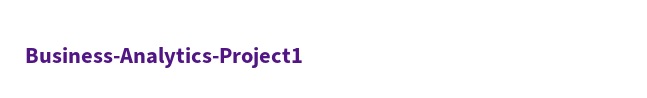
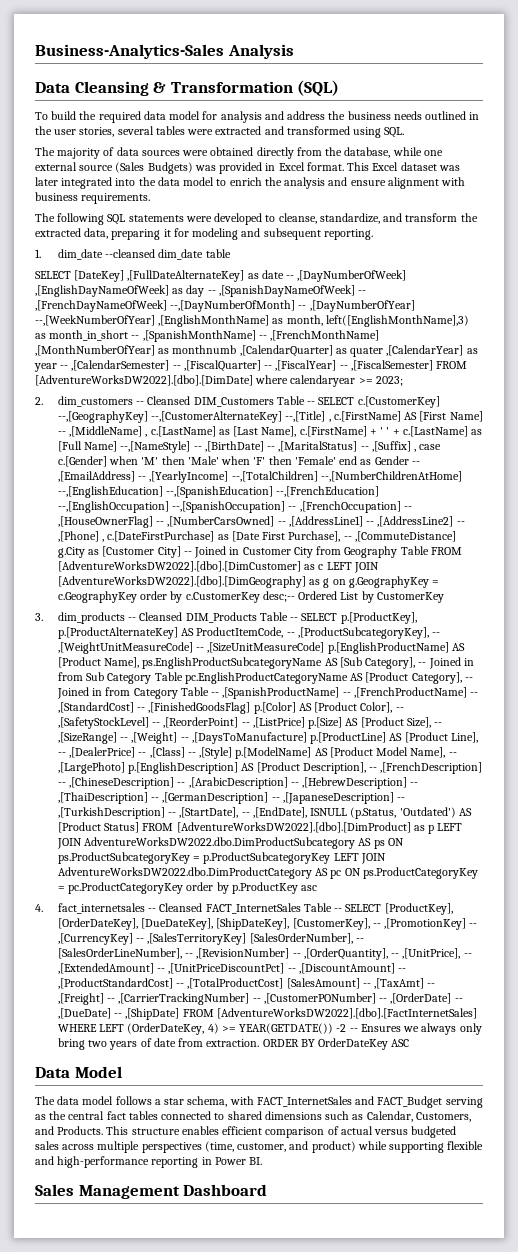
- Business-Analytics-Project1
+ Business-Analytics-Sales Analysis
+ Data Cleansing & Transformation (SQL)
+ To build the required data model for analysis and address the business needs outlined in the user stories, several tables were extracted and transformed using SQL.
+ The majority of data sources were obtained directly from the database, while one external source (Sales Budgets) was provided in Excel format. This Excel dataset was later integrated into the data model to enrich the analysis and ensure alignment with business requirements.
+ The following SQL statements were developed to cleanse, standardize, and transform the extracted data, preparing it for modeling and subsequent reporting.
+ 1. dim_date --cleansed dim_date table
+ SELECT [DateKey] ,[FullDateAlternateKey] as date -- ,[DayNumberOfWeek] ,[EnglishDayNameOfWeek] as day -- ,[SpanishDayNameOfWeek] -- ,[FrenchDayNameOfWeek] --,[DayNumberOfMonth] -- ,[DayNumberOfYear] --,[WeekNumberOfYear] ,[EnglishMonthName] as month, left([EnglishMonthName],3) as month_in_short -- ,[SpanishMonthName] -- ,[FrenchMonthName] ,[MonthNumberOfYear] as monthnumb ,[CalendarQuarter] as quater ,[CalendarYear] as year -- ,[CalendarSemester] -- ,[FiscalQuarter] -- ,[FiscalYear] -- ,[FiscalSemester] FROM [AdventureWorksDW2022].[dbo].[DimDate] where calendaryear >= 2023;
+ 2. dim_customers -- Cleansed DIM_Customers Table -- SELECT c.[CustomerKey] --,[GeographyKey] --,[CustomerAlternateKey] --,[Title] , c.[FirstName] AS [First Name] -- ,[MiddleName] , c.[LastName] as [Last Name], c.[FirstName] + ' ' + c.[LastName] as [Full Name] --,[NameStyle] -- ,[BirthDate] -- ,[MaritalStatus] -- ,[Suffix] , case c.[Gender] when 'M' then 'Male' when 'F' then 'Female' end as Gender -- ,[EmailAddress] -- ,[YearlyIncome] --,[TotalChildren] --,[NumberChildrenAtHome] --,[EnglishEducation] --,[SpanishEducation] --,[FrenchEducation] --,[EnglishOccupation] --,[SpanishOccupation] -- ,[FrenchOccupation] -- ,[HouseOwnerFlag] -- ,[NumberCarsOwned] -- ,[AddressLine1] -- ,[AddressLine2] -- ,[Phone] , c.[DateFirstPurchase] as [Date First Purchase], -- ,[CommuteDistance] g.City as [Customer City] -- Joined in Customer City from Geography Table FROM [AdventureWorksDW2022].[dbo].[DimCustomer] as c LEFT JOIN [AdventureWorksDW2022].[dbo].[DimGeography] as g on g.GeographyKey = c.GeographyKey order by c.CustomerKey desc;-- Ordered List by CustomerKey
+ 3. dim_products -- Cleansed DIM_Products Table -- SELECT p.[ProductKey], p.[ProductAlternateKey] AS ProductItemCode, -- ,[ProductSubcategoryKey], -- ,[WeightUnitMeasureCode] -- ,[SizeUnitMeasureCode] p.[EnglishProductName] AS [Product Name], ps.EnglishProductSubcategoryName AS [Sub Category], -- Joined in from Sub Category Table pc.EnglishProductCategoryName AS [Product Category], -- Joined in from Category Table -- ,[SpanishProductName] -- ,[FrenchProductName] -- ,[StandardCost] -- ,[FinishedGoodsFlag] p.[Color] AS [Product Color], -- ,[SafetyStockLevel] -- ,[ReorderPoint] -- ,[ListPrice] p.[Size] AS [Product Size], -- ,[SizeRange] -- ,[Weight] -- ,[DaysToManufacture] p.[ProductLine] AS [Product Line], -- ,[DealerPrice] -- ,[Class] -- ,[Style] p.[ModelName] AS [Product Model Name], -- ,[LargePhoto] p.[EnglishDescription] AS [Product Description], -- ,[FrenchDescription] -- ,[ChineseDescription] -- ,[ArabicDescription] -- ,[HebrewDescription] -- ,[ThaiDescription] -- ,[GermanDescription] -- ,[JapaneseDescription] -- ,[TurkishDescription] -- ,[StartDate], -- ,[EndDate], ISNULL (p.Status, 'Outdated') AS [Product Status] FROM [AdventureWorksDW2022].[dbo].[DimProduct] as p LEFT JOIN AdventureWorksDW2022.dbo.DimProductSubcategory AS ps ON ps.ProductSubcategoryKey = p.ProductSubcategoryKey LEFT JOIN AdventureWorksDW2022.dbo.DimProductCategory AS pc ON ps.ProductCategoryKey = pc.ProductCategoryKey order by p.ProductKey asc
+ 4. fact_internetsales -- Cleansed FACT_InternetSales Table -- SELECT [ProductKey], [OrderDateKey], [DueDateKey], [ShipDateKey], [CustomerKey], -- ,[PromotionKey] -- ,[CurrencyKey] -- ,[SalesTerritoryKey] [SalesOrderNumber], -- [SalesOrderLineNumber], -- ,[RevisionNumber] -- ,[OrderQuantity], -- ,[UnitPrice], -- ,[ExtendedAmount] -- ,[UnitPriceDiscountPct] -- ,[DiscountAmount] -- ,[ProductStandardCost] -- ,[TotalProductCost] [SalesAmount] -- ,[TaxAmt] -- ,[Freight] -- ,[CarrierTrackingNumber] -- ,[CustomerPONumber] -- ,[OrderDate] -- ,[DueDate] -- ,[ShipDate] FROM [AdventureWorksDW2022].[dbo].[FactInternetSales] WHERE LEFT (OrderDateKey, 4) >= YEAR(GETDATE()) -2 -- Ensures we always only bring two years of date from extraction. ORDER BY OrderDateKey ASC
+ Data Model
+ The data model follows a star schema, with FACT_InternetSales and FACT_Budget serving as the central fact tables connected to shared dimensions such as Calendar, Customers, and Products. This structure enables efficient comparison of actual versus budgeted sales across multiple perspectives (time, customer, and product) while supporting flexible and high-performance reporting in Power BI.
+ Sales Management Dashboard

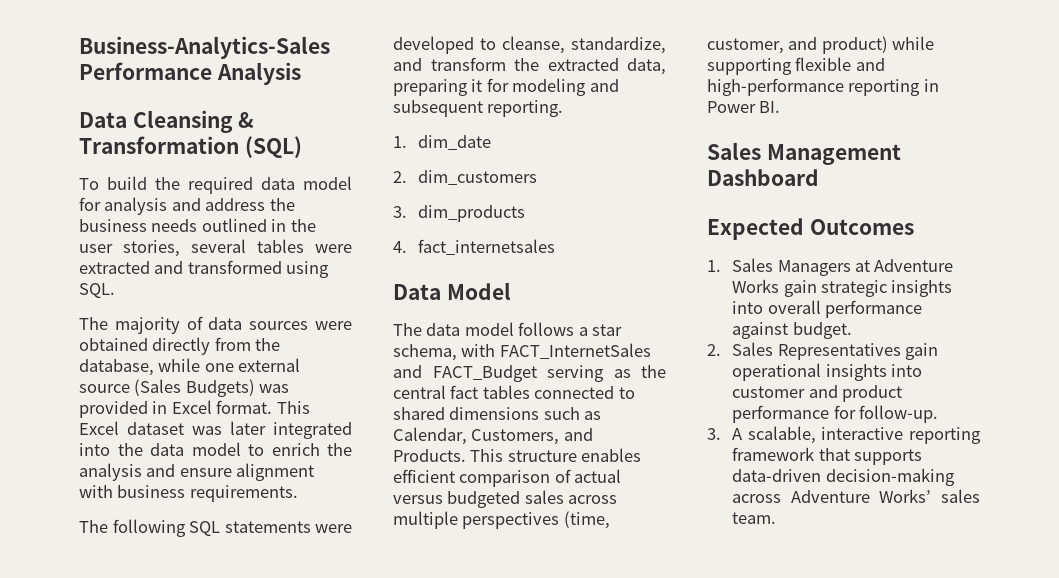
- Business-Analytics-Sales Analysis
+ Business-Analytics-Sales Performance Analysis
- 1. dim_date --cleansed dim_date table
- SELECT [DateKey] ,[FullDateAlternateKey] as date -- ,[DayNumberOfWeek] ,[EnglishDayNameOfWeek] as day -- ,[SpanishDayNameOfWeek] -- ,[FrenchDayNameOfWeek] --,[DayNumberOfMonth] -- ,[DayNumberOfYear] --,[WeekNumberOfYear] ,[EnglishMonthName] as month, left([EnglishMonthName],3) as month_in_short -- ,[SpanishMonthName] -- ,[FrenchMonthName] ,[MonthNumberOfYear] as monthnumb ,[CalendarQuarter] as quater ,[CalendarYear] as year -- ,[CalendarSemester] -- ,[FiscalQuarter] -- ,[FiscalYear] -- ,[FiscalSemester] FROM [AdventureWorksDW2022].[dbo].[DimDate] where calendaryear >= 2023;
- 2. dim_customers -- Cleansed DIM_Customers Table -- SELECT c.[CustomerKey] --,[GeographyKey] --,[CustomerAlternateKey] --,[Title] , c.[FirstName] AS [First Name] -- ,[MiddleName] , c.[LastName] as [Last Name], c.[FirstName] + ' ' + c.[LastName] as [Full Name] --,[NameStyle] -- ,[BirthDate] -- ,[MaritalStatus] -- ,[Suffix] , case c.[Gender] when 'M' then 'Male' when 'F' then 'Female' end as Gender -- ,[EmailAddress] -- ,[YearlyIncome] --,[TotalChildren] --,[NumberChildrenAtHome] --,[EnglishEducation] --,[SpanishEducation] --,[FrenchEducation] --,[EnglishOccupation] --,[SpanishOccupation] -- ,[FrenchOccupation] -- ,[HouseOwnerFlag] -- ,[NumberCarsOwned] -- ,[AddressLine1] -- ,[AddressLine2] -- ,[Phone] , c.[DateFirstPurchase] as [Date First Purchase], -- ,[CommuteDistance] g.City as [Customer City] -- Joined in Customer City from Geography Table FROM [AdventureWorksDW2022].[dbo].[DimCustomer] as c LEFT JOIN [AdventureWorksDW2022].[dbo].[DimGeography] as g on g.GeographyKey = c.GeographyKey order by c.CustomerKey desc;-- Ordered List by CustomerKey
- 3. dim_products -- Cleansed DIM_Products Table -- SELECT p.[ProductKey], p.[ProductAlternateKey] AS ProductItemCode, -- ,[ProductSubcategoryKey], -- ,[WeightUnitMeasureCode] -- ,[SizeUnitMeasureCode] p.[EnglishProductName] AS [Product Name], ps.EnglishProductSubcategoryName AS [Sub Category], -- Joined in from Sub Category Table pc.EnglishProductCategoryName AS [Product Category], -- Joined in from Category Table -- ,[SpanishProductName] -- ,[FrenchProductName] -- ,[StandardCost] -- ,[FinishedGoodsFlag] p.[Color] AS [Product Color], -- ,[SafetyStockLevel] -- ,[ReorderPoint] -- ,[ListPrice] p.[Size] AS [Product Size], -- ,[SizeRange] -- ,[Weight] -- ,[DaysToManufacture] p.[ProductLine] AS [Product Line], -- ,[DealerPrice] -- ,[Class] -- ,[Style] p.[ModelName] AS [Product Model Name], -- ,[LargePhoto] p.[EnglishDescription] AS [Product Description], -- ,[FrenchDescription] -- ,[ChineseDescription] -- ,[ArabicDescription] -- ,[HebrewDescription] -- ,[ThaiDescription] -- ,[GermanDescription] -- ,[JapaneseDescription] -- ,[TurkishDescription] -- ,[StartDate], -- ,[EndDate], ISNULL (p.Status, 'Outdated') AS [Product Status] FROM [AdventureWorksDW2022].[dbo].[DimProduct] as p LEFT JOIN AdventureWorksDW2022.dbo.DimProductSubcategory AS ps ON ps.ProductSubcategoryKey = p.ProductSubcategoryKey LEFT JOIN AdventureWorksDW2022.dbo.DimProductCategory AS pc ON ps.ProductCategoryKey = pc.ProductCategoryKey order by p.ProductKey asc
- 4. fact_internetsales -- Cleansed FACT_InternetSales Table -- SELECT [ProductKey], [OrderDateKey], [DueDateKey], [ShipDateKey], [CustomerKey], -- ,[PromotionKey] -- ,[CurrencyKey] -- ,[SalesTerritoryKey] [SalesOrderNumber], -- [SalesOrderLineNumber], -- ,[RevisionNumber] -- ,[OrderQuantity], -- ,[UnitPrice], -- ,[ExtendedAmount] -- ,[UnitPriceDiscountPct] -- ,[DiscountAmount] -- ,[ProductStandardCost] -- ,[TotalProductCost] [SalesAmount] -- ,[TaxAmt] -- ,[Freight] -- ,[CarrierTrackingNumber] -- ,[CustomerPONumber] -- ,[OrderDate] -- ,[DueDate] -- ,[ShipDate] FROM [AdventureWorksDW2022].[dbo].[FactInternetSales] WHERE LEFT (OrderDateKey, 4) >= YEAR(GETDATE()) -2 -- Ensures we always only bring two years of date from extraction. ORDER BY OrderDateKey ASC
+ 1. dim_date
+ 2. dim_customers
+ 3. dim_products
+ 4. fact_internetsales
+ Expected Outcomes
+ 1. Sales Managers at Adventure Works gain strategic insights into overall performance against budget.
+ 2. Sales Representatives gain operational insights into customer and product performance for follow-up.
+ 3. A scalable, interactive reporting framework that supports data-driven decision-making across Adventure Works’ sales team.

